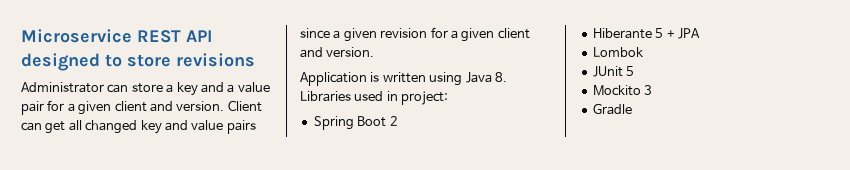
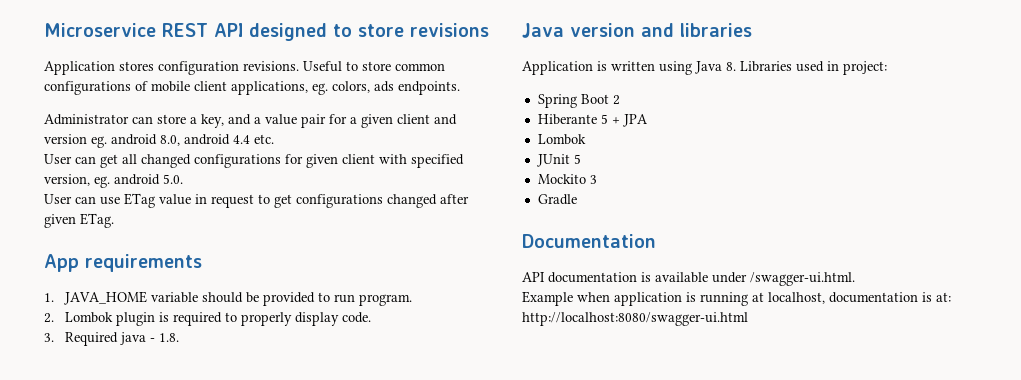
+ Application stores configuration revisions. Useful to store common configurations of mobile client applications, eg. colors, ads endpoints.
- Administrator can store a key and a value pair for a given client and version. Client can get all changed key and value pairs since a given revision for a given client and version.
+ Administrator can store a key, and a value pair for a given client and version eg. android 8.0, android 4.4 etc.
+ User can get all changed configurations for given client with specified version, eg. android 5.0.
+ User can use ETag value in request to get configurations changed after given ETag.
+ App requirements
+ 1. JAVA_HOME variable should be provided to run program.
+ 2. Lombok plugin is required to properly display code.
+ 3. Required java - 1.8.
+ Java version and libraries
+ Documentation
+ API documentation is available under /swagger-ui.html.
+ Example when application is running at localhost, documentation is at: http://localhost:8080/swagger-ui.html

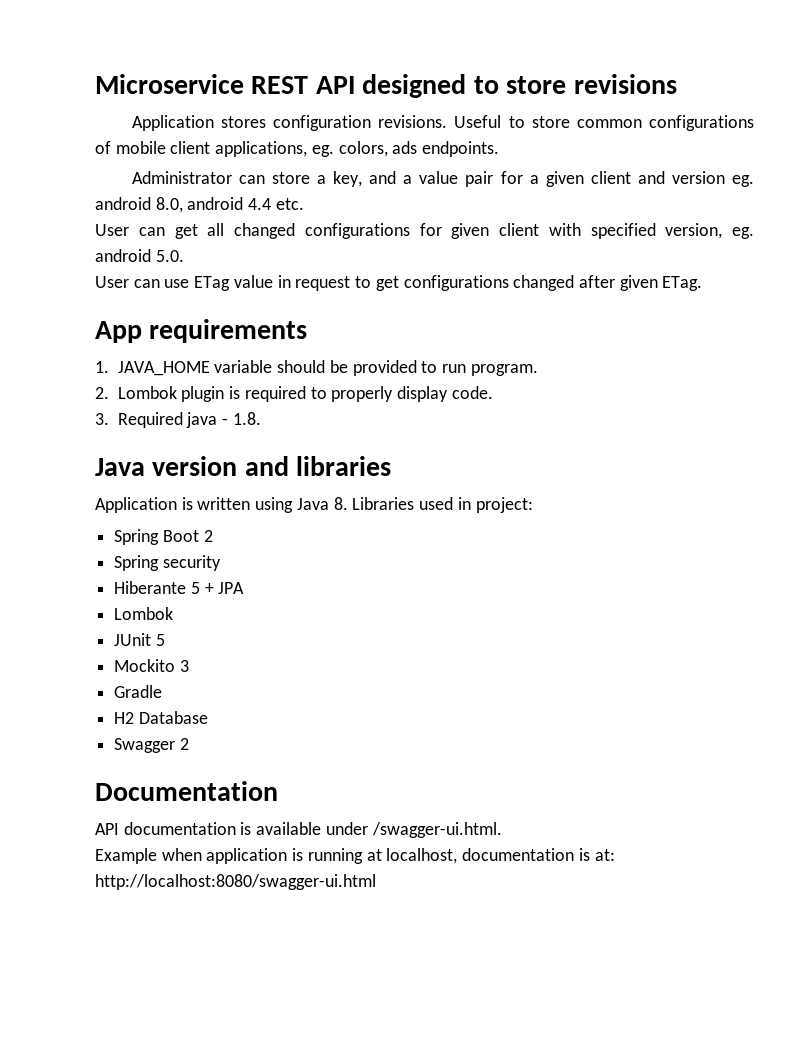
+ Spring security
+ H2 Database
+ Swagger 2

